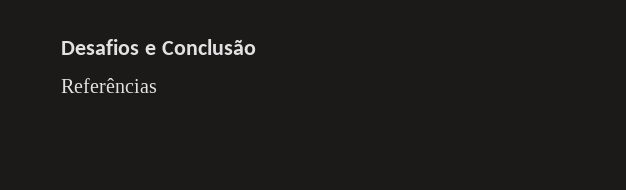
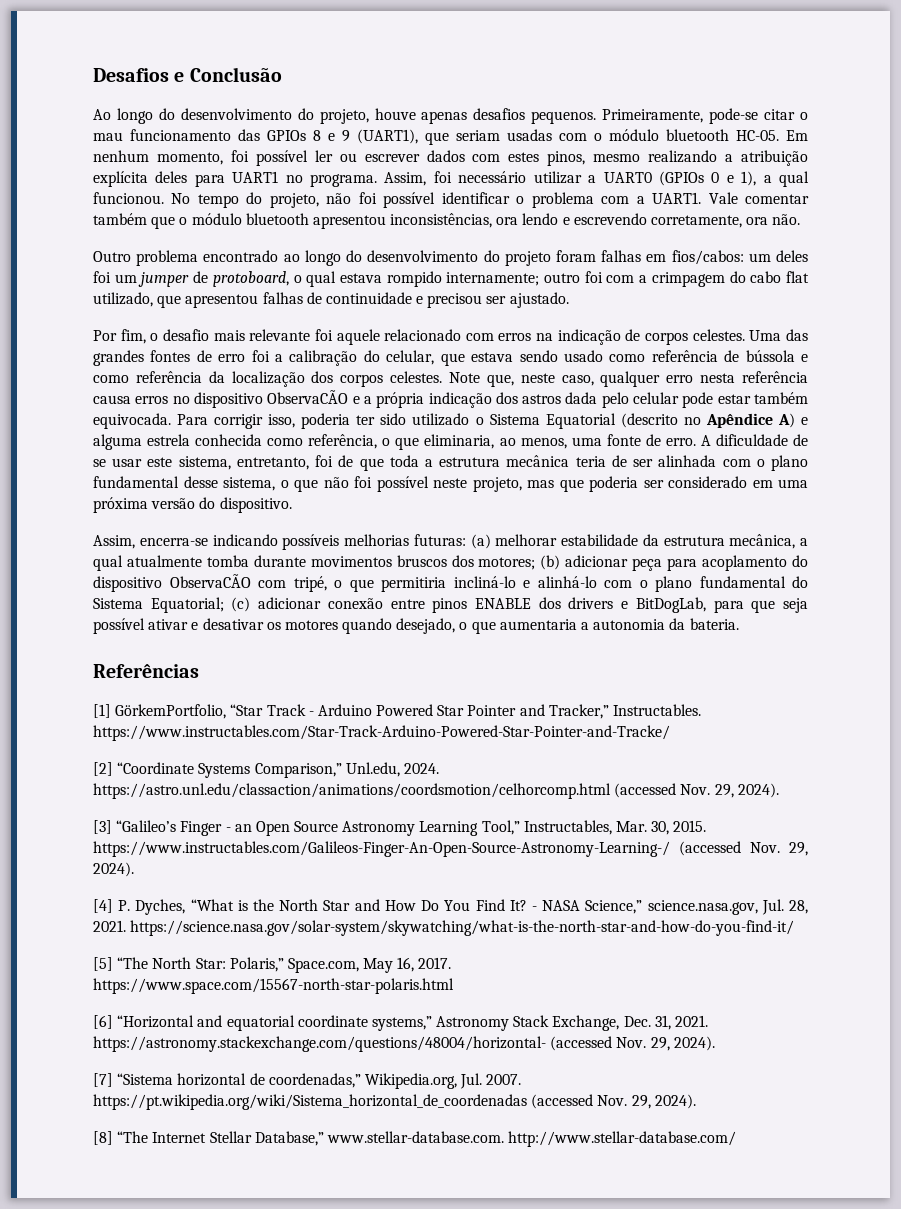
+ Ao longo do desenvolvimento do projeto, houve apenas desafios pequenos. Primeiramente, pode-se citar o mau funcionamento das GPIOs 8 e 9 (UART1), que seriam usadas com o módulo bluetooth HC-05. Em nenhum momento, foi possível ler ou escrever dados com estes pinos, mesmo realizando a atribuição explícita deles para UART1 no programa. Assim, foi necessário utilizar a UART0 (GPIOs 0 e 1), a qual funcionou. No tempo do projeto, não foi possível identificar o problema com a UART1. Vale comentar também que o módulo bluetooth apresentou inconsistências, ora lendo e escrevendo corretamente, ora não.
+ Outro problema encontrado ao longo do desenvolvimento do projeto foram falhas em fios/cabos: um deles foi um jumper de protoboard, o qual estava rompido internamente; outro foi com a crimpagem do cabo flat utilizado, que apresentou falhas de continuidade e precisou ser ajustado.
+ Por fim, o desafio mais relevante foi aquele relacionado com erros na indicação de corpos celestes. Uma das grandes fontes de erro foi a calibração do celular, que estava sendo usado como referência de bússola e como referência da localização dos corpos celestes. Note que, neste caso, qualquer erro nesta referência causa erros no dispositivo ObservaCÃO e a própria indicação dos astros dada pelo celular pode estar também equivocada. Para corrigir isso, poderia ter sido utilizado o Sistema Equatorial (descrito no Apêndice A) e alguma estrela conhecida como referência, o que eliminaria, ao menos, uma fonte de erro. A dificuldade de se usar este sistema, entretanto, foi de que toda a estrutura mecânica teria de ser alinhada com o plano fundamental desse sistema, o que não foi possível neste projeto, mas que poderia ser considerado em uma próxima versão do dispositivo.
+ Assim, encerra-se indicando possíveis melhorias futuras: (a) melhorar estabilidade da estrutura mecânica, a qual atualmente tomba durante movimentos bruscos dos motores; (b) adicionar peça para acoplamento do dispositivo ObservaCÃO com tripé, o que permitiria incliná-lo e alinhá-lo com o plano fundamental do Sistema Equatorial; (c) adicionar conexão entre pinos ENABLE dos drivers e BitDogLab, para que seja possível ativar e desativar os motores quando desejado, o que aumentaria a autonomia da bateria.
  Referências
+ [1] GörkemPortfolio, “Star Track - Arduino Powered Star Pointer and Tracker,” Instructables. https://www.instructables.com/Star-Track-Arduino-Powered-Star-Pointer-and-Tracke/
+ [2] “Coordinate Systems Comparison,” Unl.edu, 2024. https://astro.unl.edu/classaction/animations/coordsmotion/celhorcomp.html (accessed Nov. 29, 2024).
+ [3] “Galileo’s Finger - an Open Source Astronomy Learning Tool,” Instructables, Mar. 30, 2015. https://www.instructables.com/Galileos-Finger-An-Open-Source-Astronomy-Learning-/ (accessed Nov. 29, 2024).
+ [4] P. Dyches, “What is the North Star and How Do You Find It? - NASA Science,” science.nasa.gov, Jul. 28, 2021. https://science.nasa.gov/solar-system/skywatching/what-is-the-north-star-and-how-do-you-find-it/
+ [5] “The North Star: Polaris,” Space.com, May 16, 2017. https://www.space.com/15567-north-star-polaris.html
+ [6] “Horizontal and equatorial coordinate systems,” Astronomy Stack Exchange, Dec. 31, 2021. https://astronomy.stackexchange.com/questions/48004/horizontal- (accessed Nov. 29, 2024).
+ [7] “Sistema horizontal de coordenadas,” Wikipedia.org, Jul. 2007. https://pt.wikipedia.org/wiki/Sistema_horizontal_de_coordenadas (accessed Nov. 29, 2024).
+ [8] “The Internet Stellar Database,” www.stellar-database.com. http://www.stellar-database.com/

